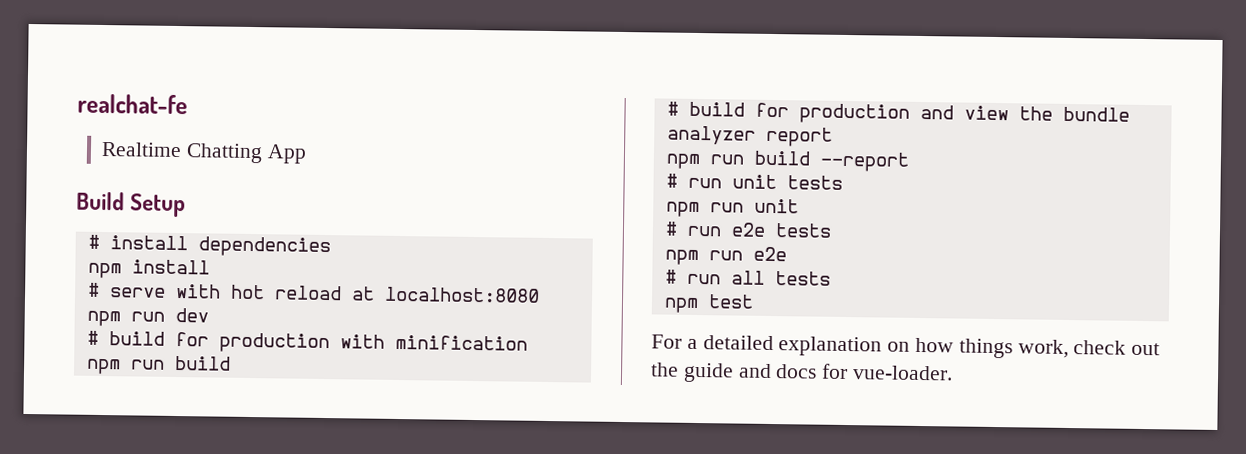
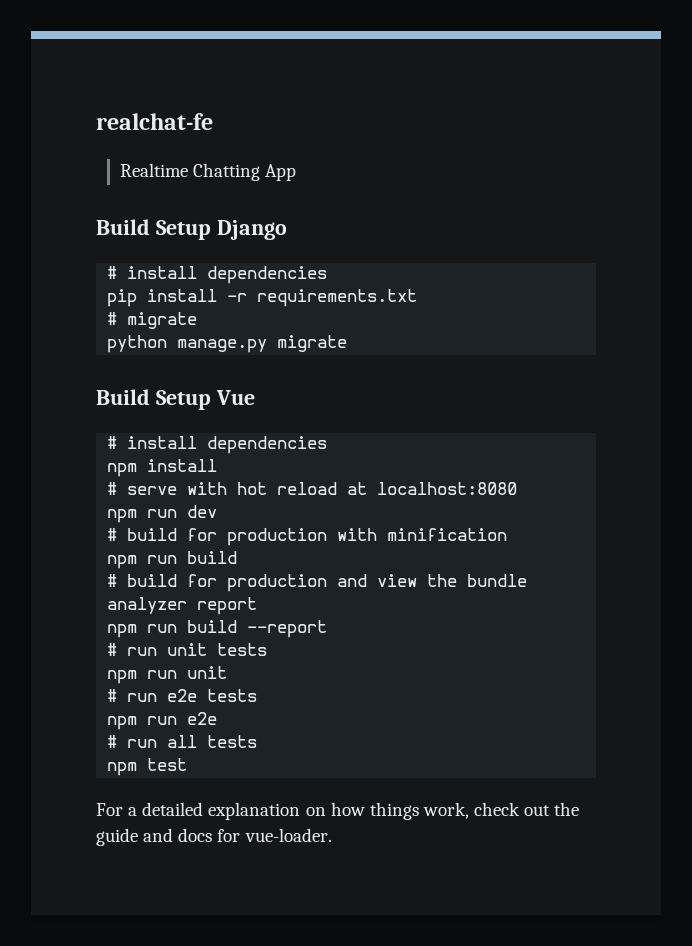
- Build Setup
+ Build Setup Django
+ # install dependencies
+ pip install -r requirements.txt
+ # migrate
+ python manage.py migrate
+ Build Setup Vue

